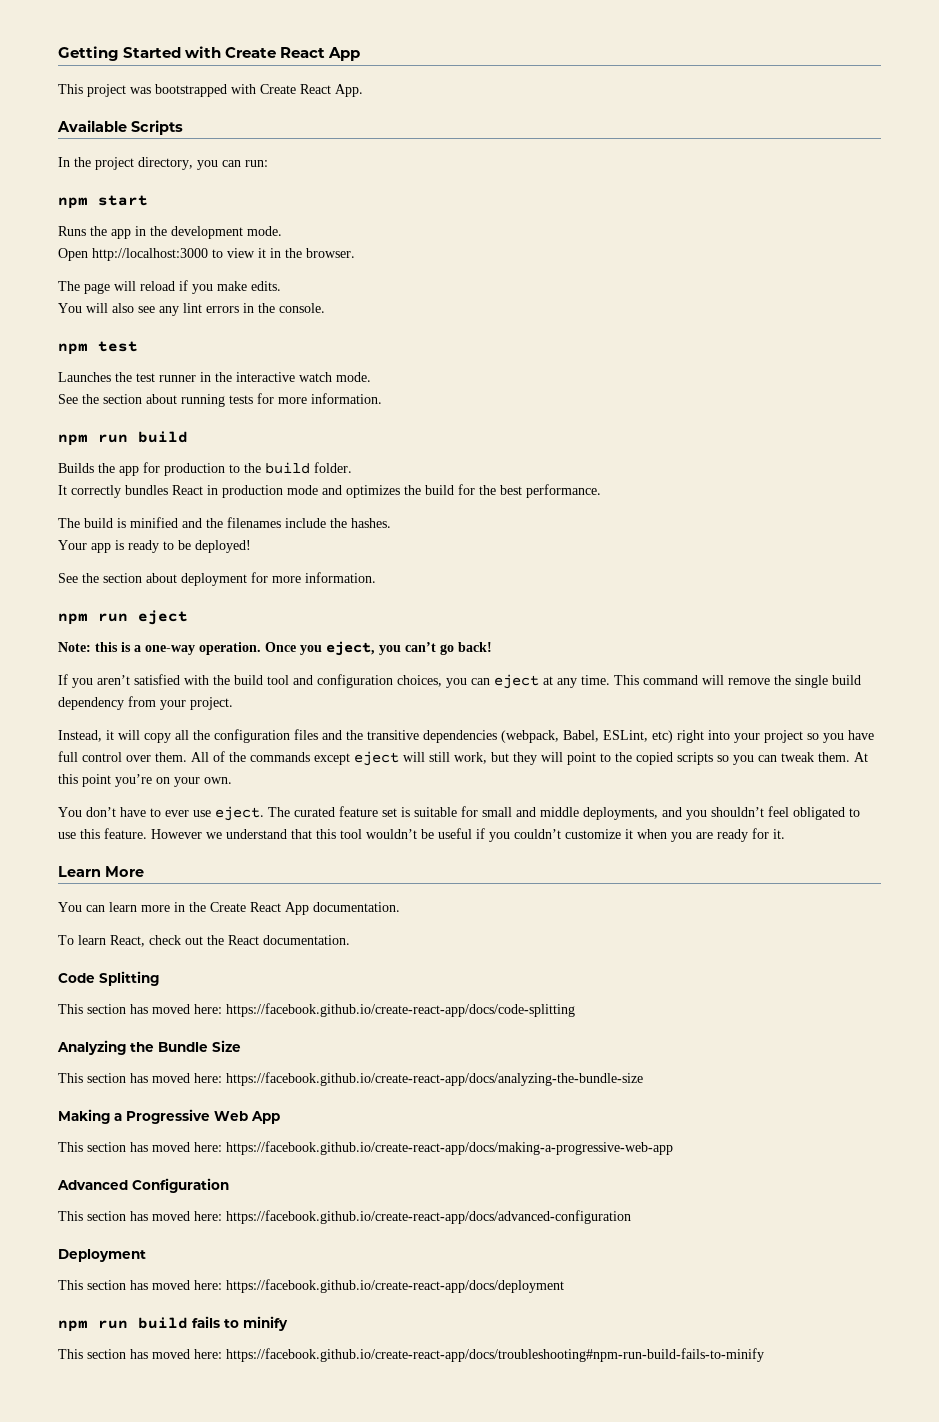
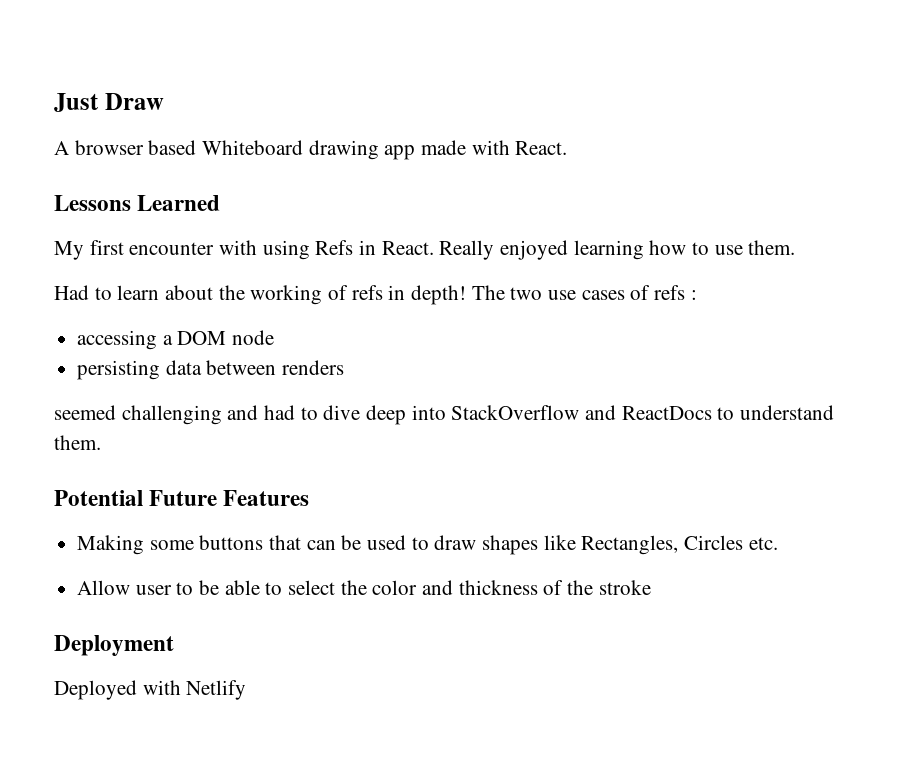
- Getting Started with Create React App
- This project was bootstrapped with Create React App.
- Available Scripts
- In the project directory, you can run:
- npm start
- Runs the app in the development mode.
- Open http://localhost:3000 to view it in the browser.
- The page will reload if you make edits.
- You will also see any lint errors in the console.
- npm test
- Launches the test runner in the interactive watch mode.
- See the section about running tests for more information.
- npm run build
- Builds the app for production to the build folder.
- It correctly bundles React in production mode and optimizes the build for the best performance.
- The build is minified and the filenames include the hashes.
- Your app is ready to be deployed!
- See the section about deployment for more information.
- npm run eject
- Note: this is a one-way operation. Once you eject, you can’t go back!
- If you aren’t satisfied with the build tool and configuration choices, you can eject at any time. This command will remove the single build dependency from your project.
- Instead, it will copy all the configuration files and the transitive dependencies (webpack, Babel, ESLint, etc) right into your project so you have full control over them. All of the commands except eject will still work, but they will point to the copied scripts so you can tweak them. At this point you’re on your own.
- You don’t have to ever use eject. The curated feature set is suitable for small and middle deployments, and you shouldn’t feel obligated to use this feature. However we understand that this tool wouldn’t be useful if you couldn’t customize it when you are ready for it.
- Learn More
- You can learn more in the Create React App documentation.
- To learn React, check out the React documentation.
- Code Splitting
- This section has moved here: https://facebook.github.io/create-react-app/docs/code-splitting
- Analyzing the Bundle Size
- This section has moved here: https://facebook.github.io/create-react-app/docs/analyzing-the-bundle-size
- Making a Progressive Web App
- This section has moved here: https://facebook.github.io/create-react-app/docs/making-a-progressive-web-app
- Advanced Configuration
- This section has moved here: https://facebook.github.io/create-react-app/docs/advanced-configuration
+ Just Draw
+ A browser based Whiteboard drawing app made with React.
+ Lessons Learned
+ My first encounter with using Refs in React. Really enjoyed learning how to use them.
+ Had to learn about the working of refs in depth! The two use cases of refs :
+ accessing a DOM node
+ persisting data between renders
+ seemed challenging and had to dive deep into StackOverflow and ReactDocs to understand them.
+ Potential Future Features
+ Making some buttons that can be used to draw shapes like Rectangles, Circles etc.
+ Allow user to be able to select the color and thickness of the stroke
  Deployment
- This section has moved here: https://facebook.github.io/create-react-app/docs/deployment
- npm run build fails to minify
- This section has moved here: https://facebook.github.io/create-react-app/docs/troubleshooting#npm-run-build-fails-to-minify
+ Deployed with Netlify

